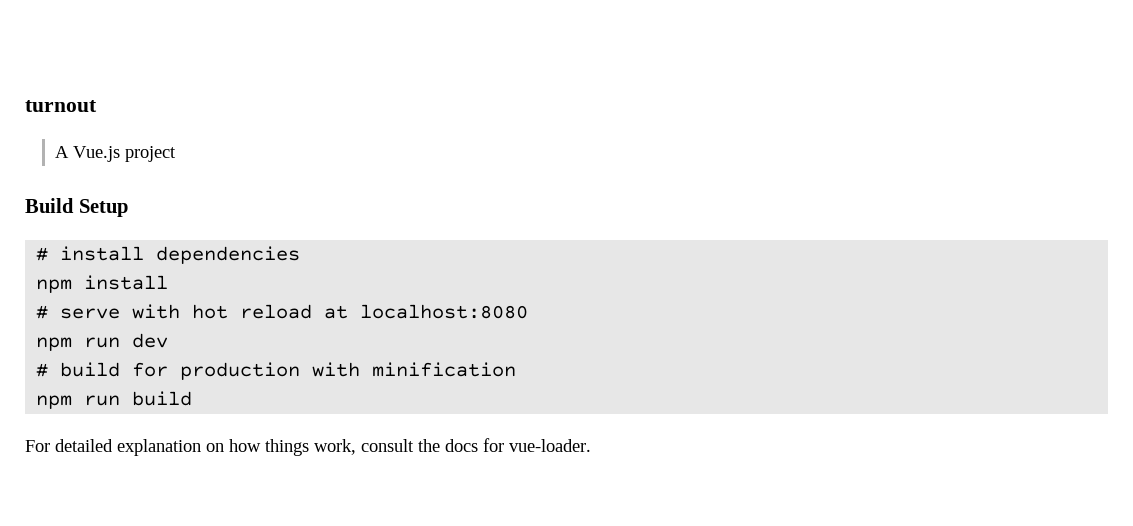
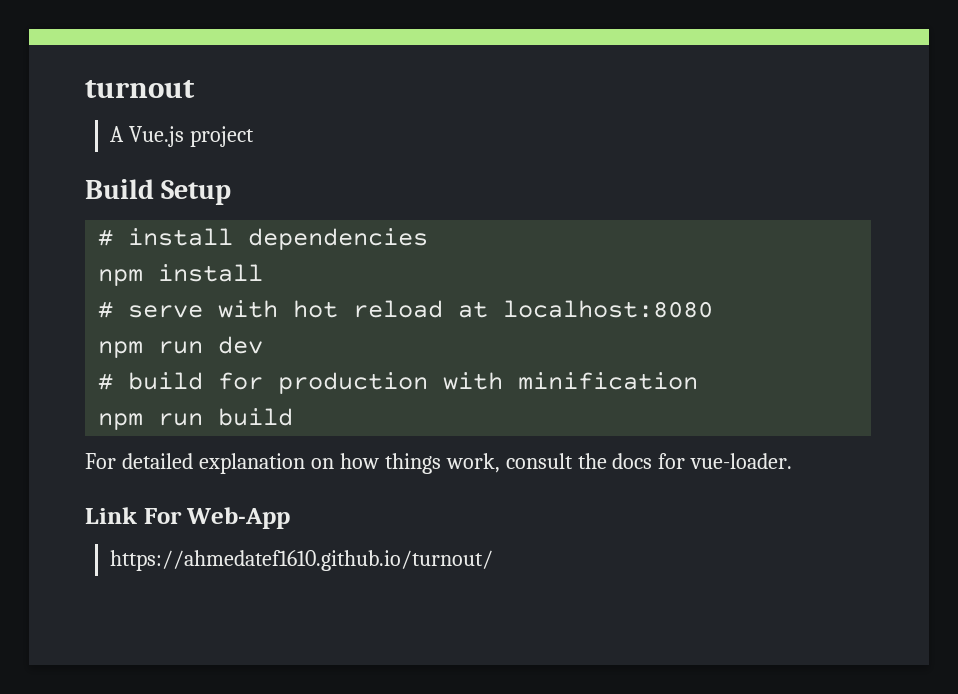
+ Link For Web-App
+ https://ahmedatef1610.github.io/turnout/

